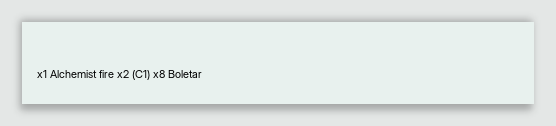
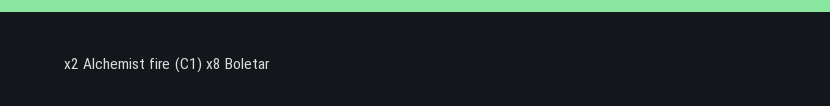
- x1 Alchemist fire x2 (C1) x8 Boletar
+ x2 Alchemist fire (C1) x8 Boletar

